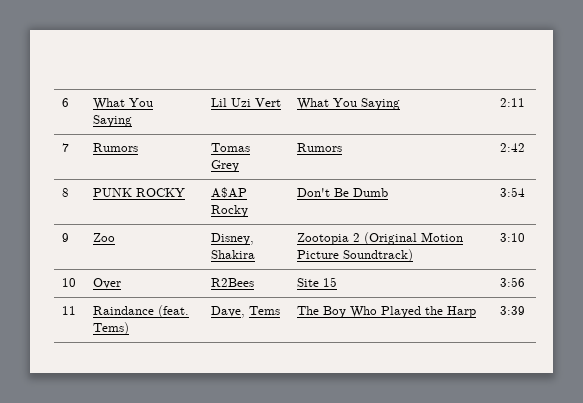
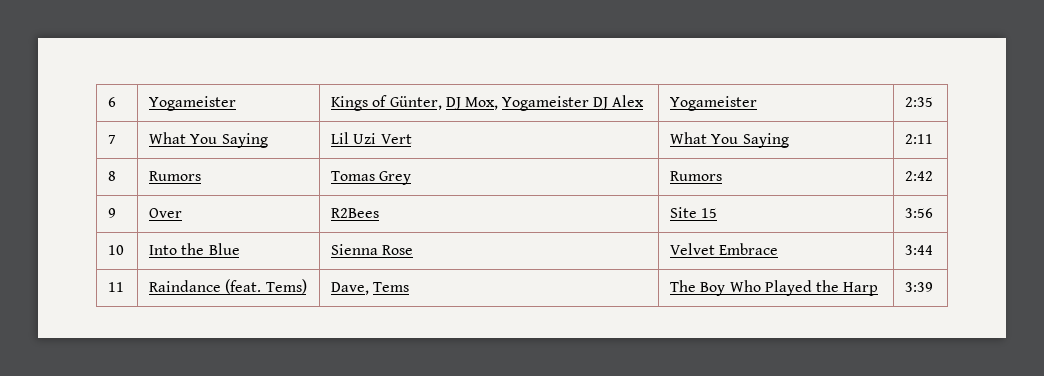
- 6 | What You Saying | Lil Uzi Vert | What You Saying | 2:11
+ 6 | Yogameister | Kings of Günter, DJ Mox, Yogameister DJ Alex | Yogameister | 2:35
+ 7 | What You Saying | Lil Uzi Vert | What You Saying | 2:11
- 7 | Rumors | Tomas Grey | Rumors | 2:42
+ 8 | Rumors | Tomas Grey | Rumors | 2:42
- 8 | PUNK ROCKY | A$AP Rocky | Don't Be Dumb | 3:54
- 9 | Zoo | Disney, Shakira | Zootopia 2 (Original Motion Picture Soundtrack) | 3:10
- 10 | Over | R2Bees | Site 15 | 3:56
+ 9 | Over | R2Bees | Site 15 | 3:56
+ 10 | Into the Blue | Sienna Rose | Velvet Embrace | 3:44

